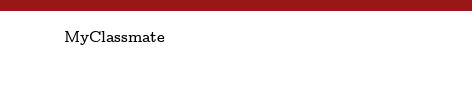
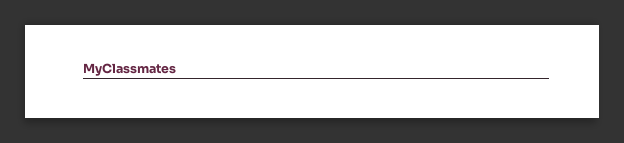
- MyClassmate
+ MyClassmates

